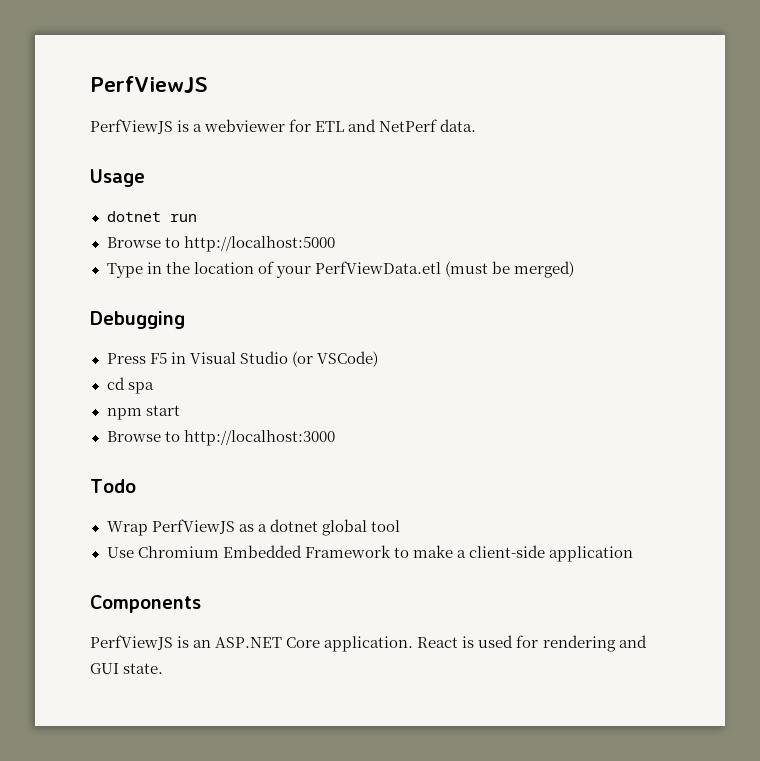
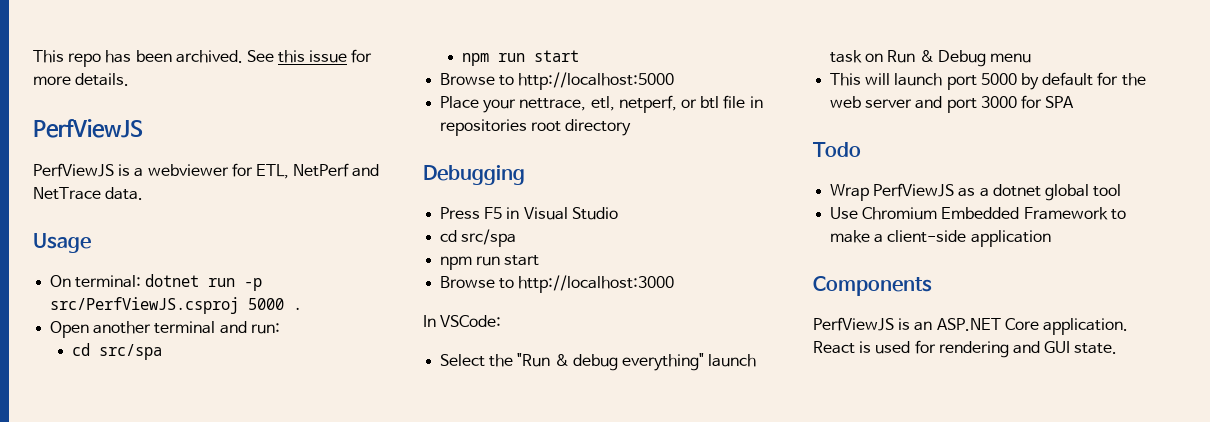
+ This repo has been archived. See this issue for more details.
- PerfViewJS is a webviewer for ETL and NetPerf data.
+ PerfViewJS is a webviewer for ETL, NetPerf and NetTrace data.
- dotnet run
+ On terminal: dotnet run -p src/PerfViewJS.csproj 5000 .
+ Open another terminal and run:
+ cd src/spa
+ npm run start
  Browse to http://localhost:5000
- Type in the location of your PerfViewData.etl (must be merged)
+ Place your nettrace, etl, netperf, or btl file in repositories root directory
- Press F5 in Visual Studio (or VSCode)
- cd spa
- npm start
+ Press F5 in Visual Studio
+ cd src/spa
+ npm run start
+ In VSCode:
+ Select the "Run & debug everything" launch task on Run & Debug menu
+ This will launch port 5000 by default for the web server and port 3000 for SPA

